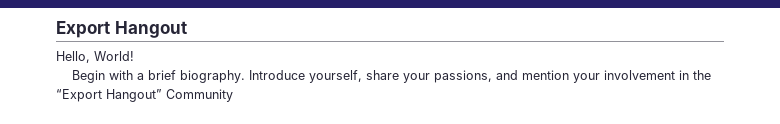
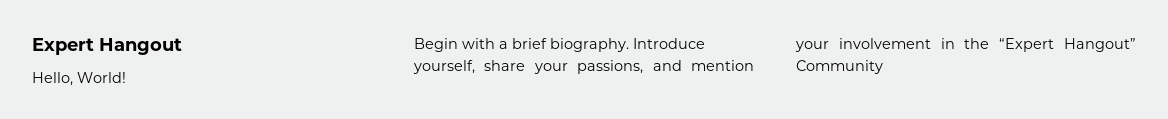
- Export Hangout
+ Expert Hangout
- Introduce yourself, share your passions, and mention your involvement in the “Export Hangout” Community
+ Introduce yourself, share your passions, and mention your involvement in the “Expert Hangout” Community

